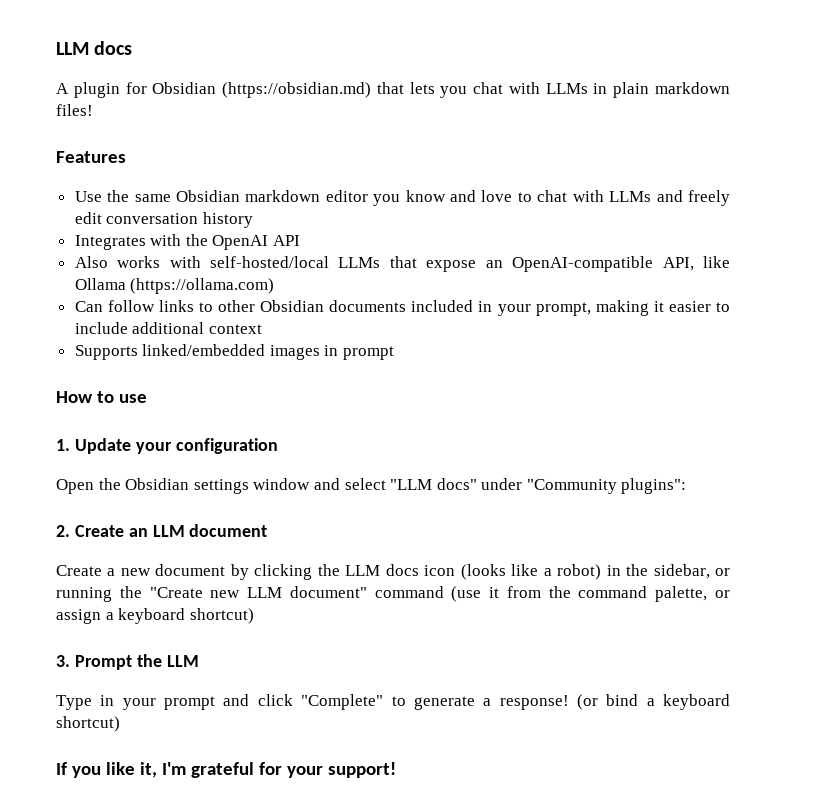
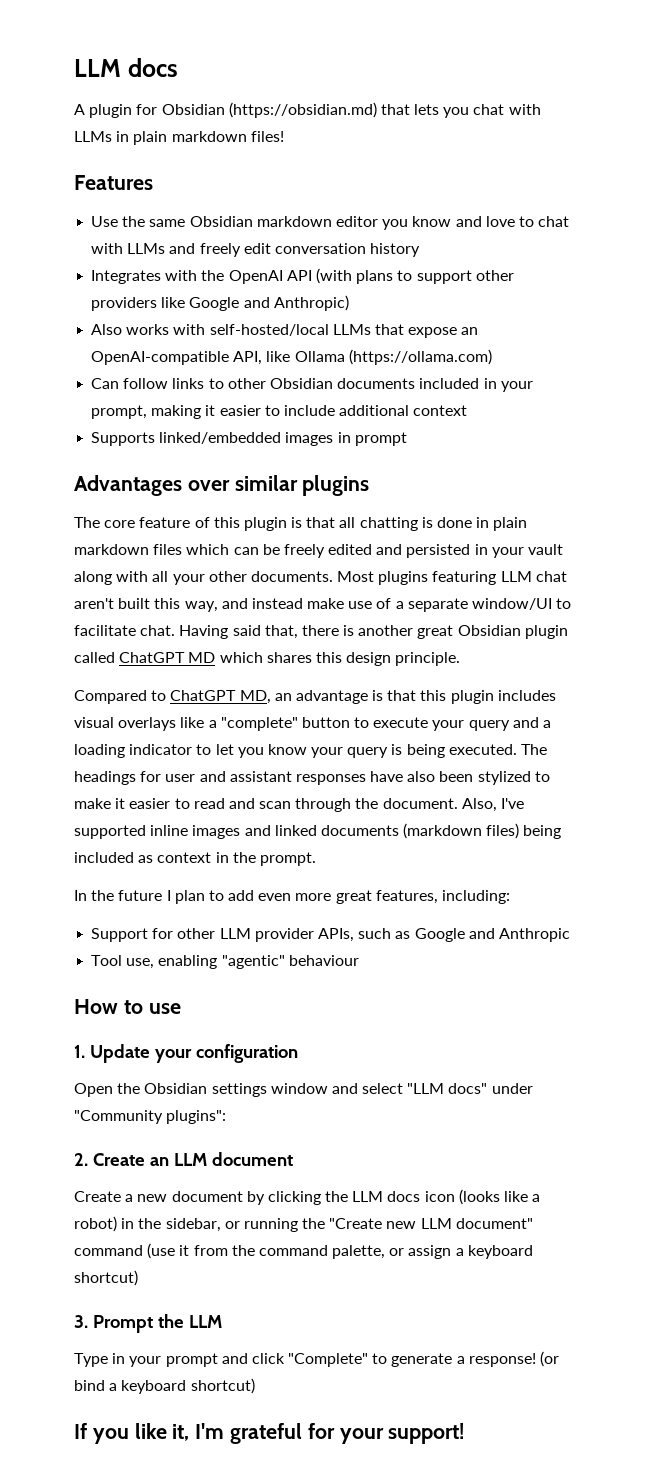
- Integrates with the OpenAI API
+ Integrates with the OpenAI API (with plans to support other providers like Google and Anthropic)
+ Advantages over similar plugins
+ The core feature of this plugin is that all chatting is done in plain markdown files which can be freely edited and persisted in your vault along with all your other documents. Most plugins featuring LLM chat aren't built this way, and instead make use of a separate window/UI to facilitate chat. Having said that, there is another great Obsidian plugin called ChatGPT MD which shares this design principle.
+ Compared to ChatGPT MD, an advantage is that this plugin includes visual overlays like a "complete" button to execute your query and a loading indicator to let you know your query is being executed. The headings for user and assistant responses have also been stylized to make it easier to read and scan through the document. Also, I've supported inline images and linked documents (markdown files) being included as context in the prompt.
+ In the future I plan to add even more great features, including:
+ Support for other LLM provider APIs, such as Google and Anthropic
+ Tool use, enabling "agentic" behaviour

